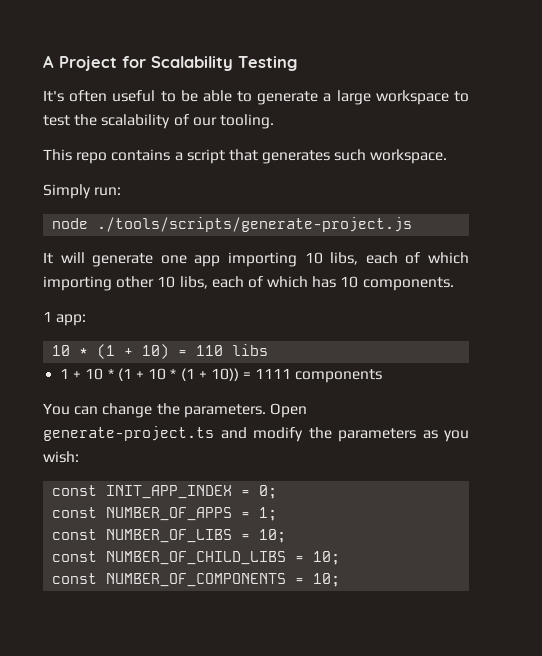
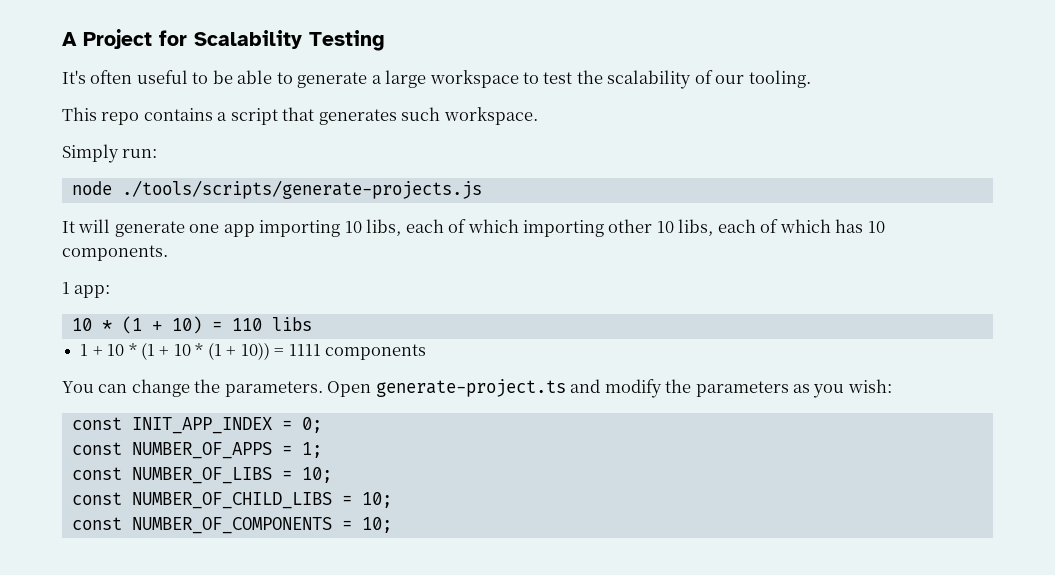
- node ./tools/scripts/generate-project.js
+ node ./tools/scripts/generate-projects.js

